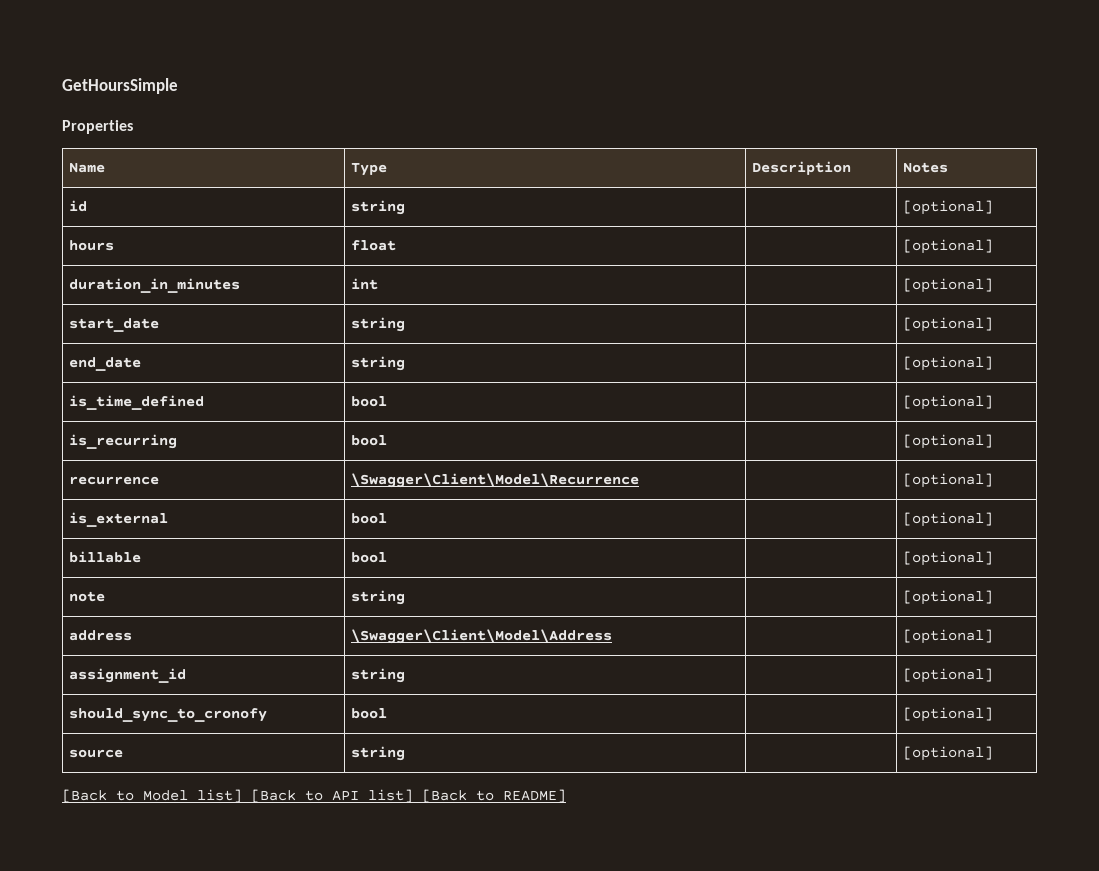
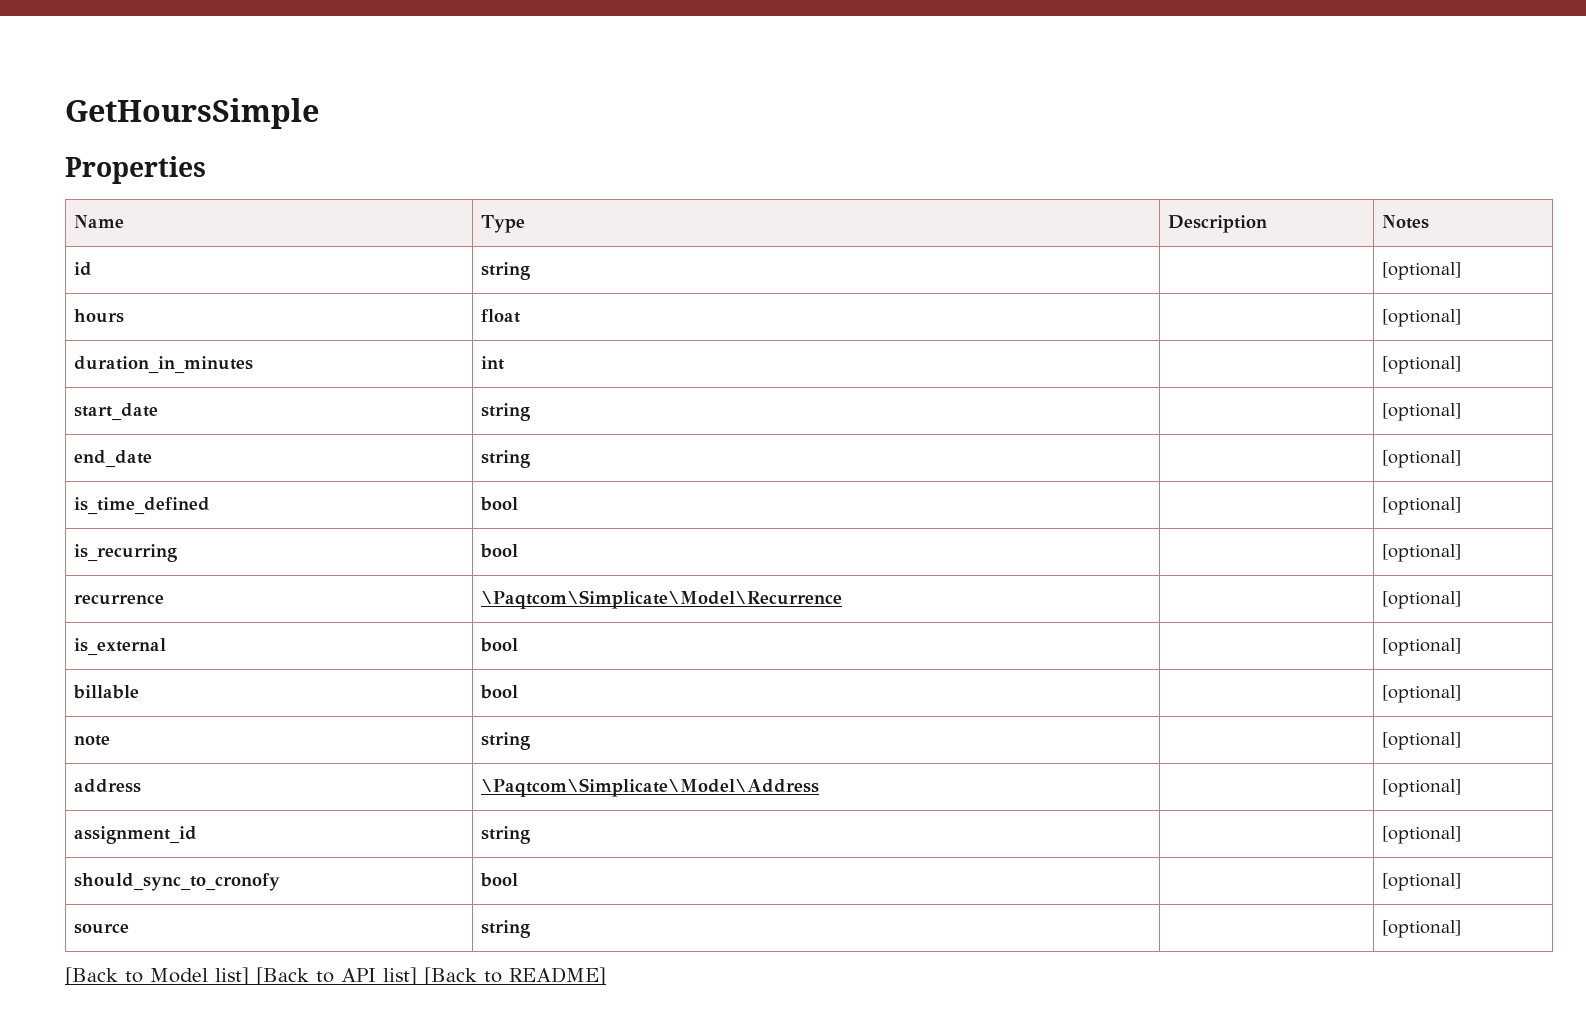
- recurrence | \Swagger\Client\Model\Recurrence | | [optional]
+ recurrence | \Paqtcom\Simplicate\Model\Recurrence | | [optional]
- address | \Swagger\Client\Model\Address | | [optional]
+ address | \Paqtcom\Simplicate\Model\Address | | [optional]

